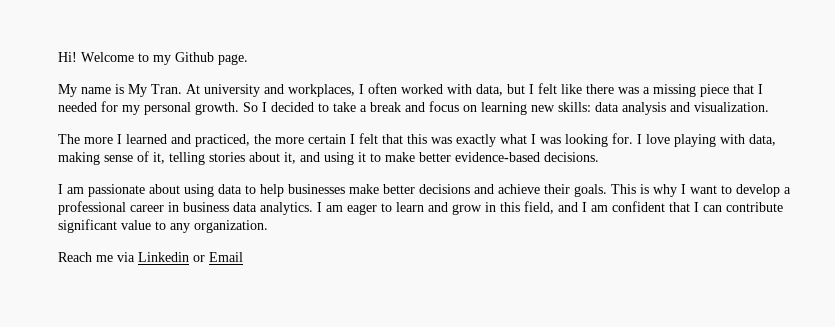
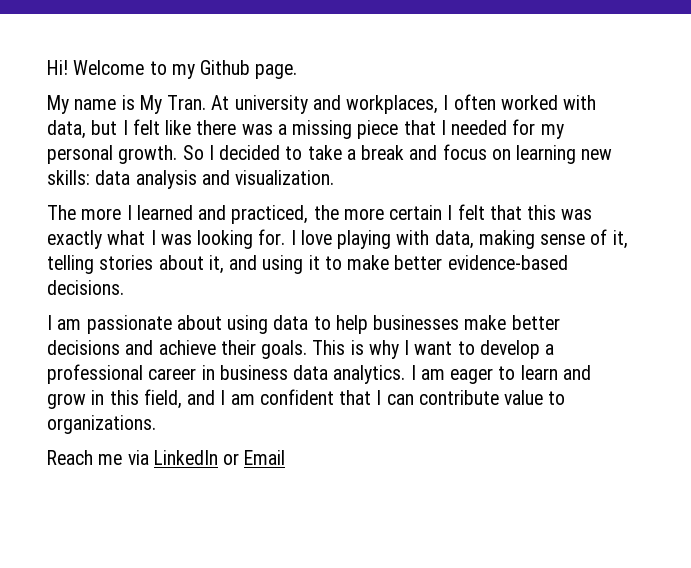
- I am eager to learn and grow in this field, and I am confident that I can contribute significant value to any organization.
+ I am eager to learn and grow in this field, and I am confident that I can contribute value to organizations.
- Reach me via Linkedin or Email
+ Reach me via LinkedIn or Email

